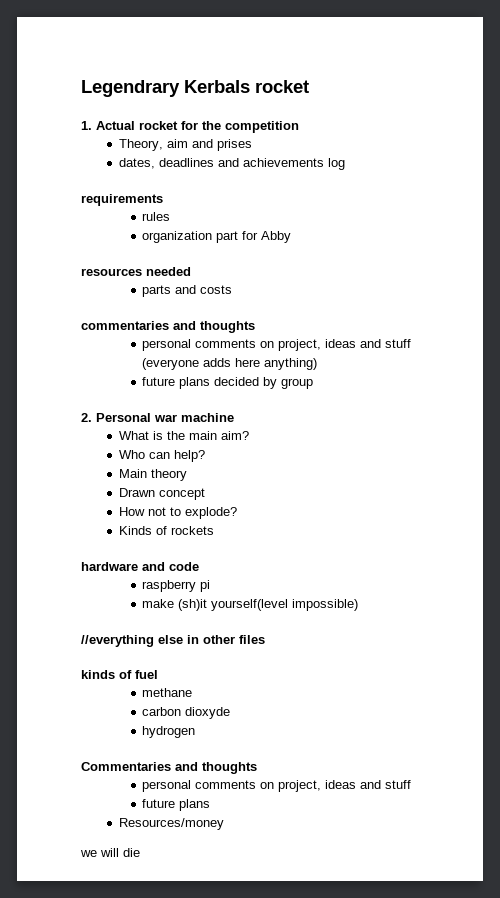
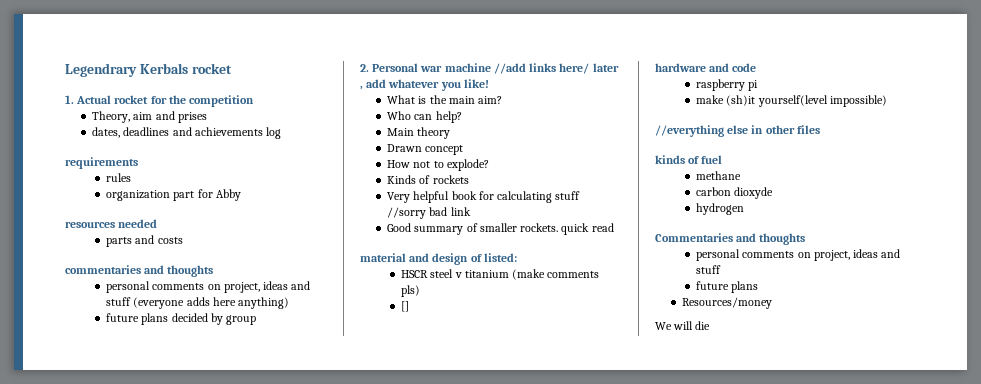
- 2. Personal war machine
+ 2. Personal war machine //add links here/ later , add whatever you like!
+ Very helpful book for calculating stuff //sorry bad link
+ Good summary of smaller rockets. quick read
+ material and design of listed:
+ HSCR steel v titanium (make comments pls)
+ []
- we will die
+ We will die

